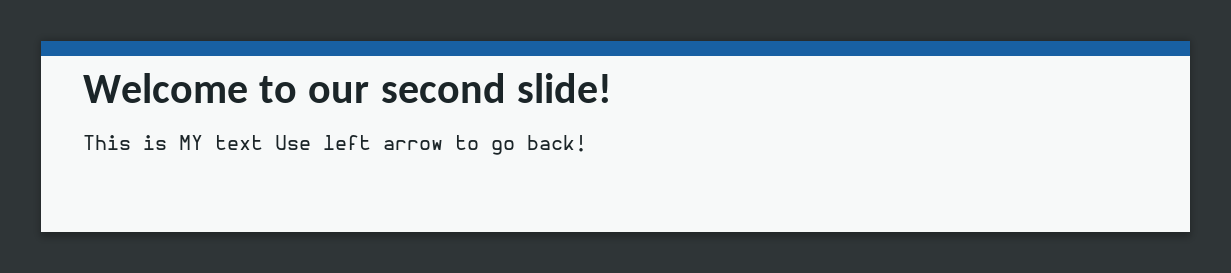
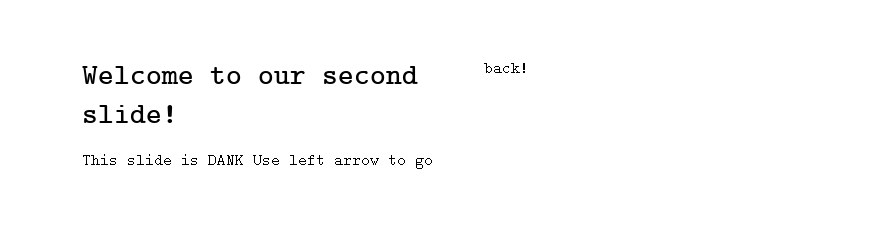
- This is MY text Use left arrow to go back!
+ This slide is DANK Use left arrow to go back!

